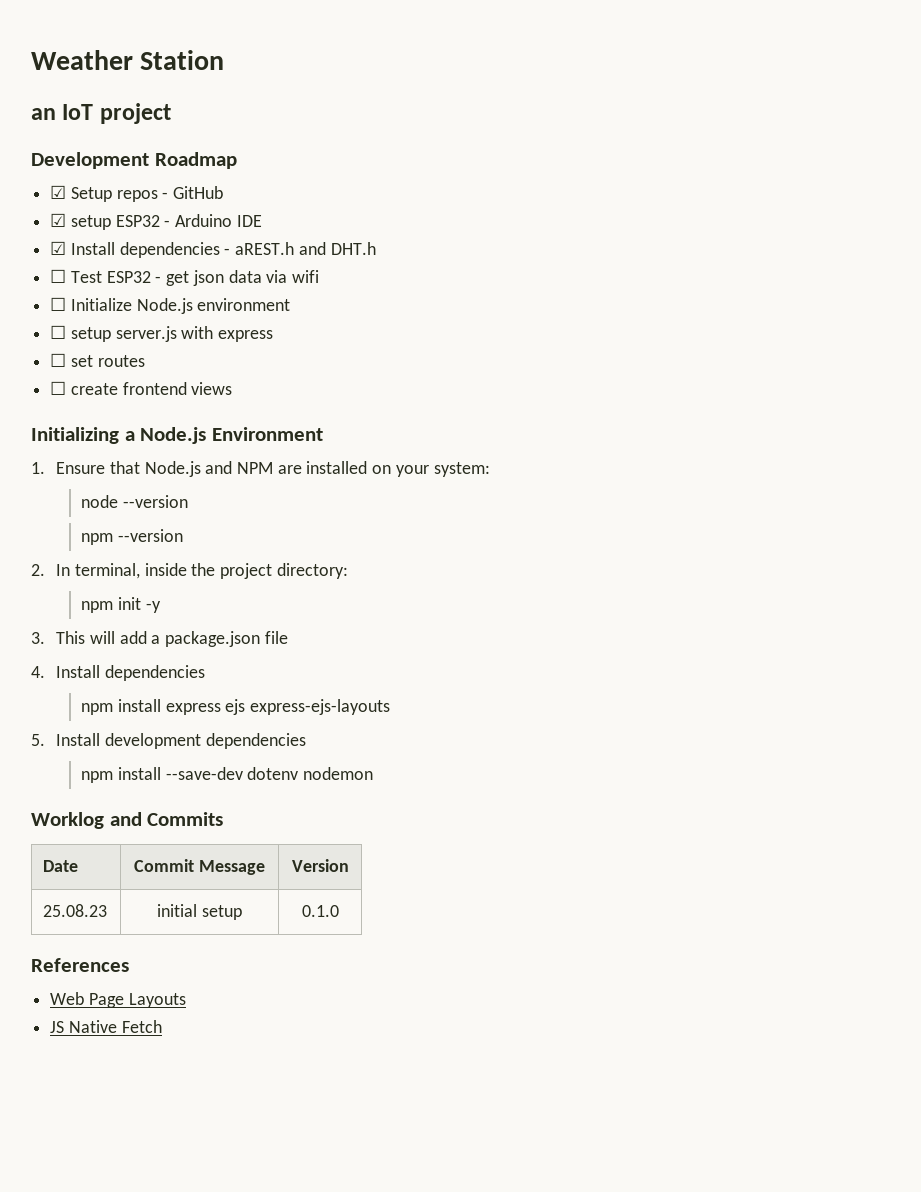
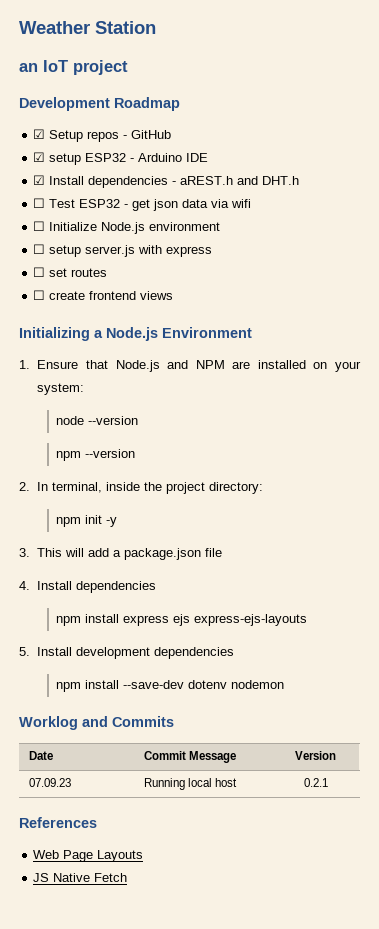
- 25.08.23 | initial setup | 0.1.0
+ 07.09.23 | Running local host | 0.2.1

